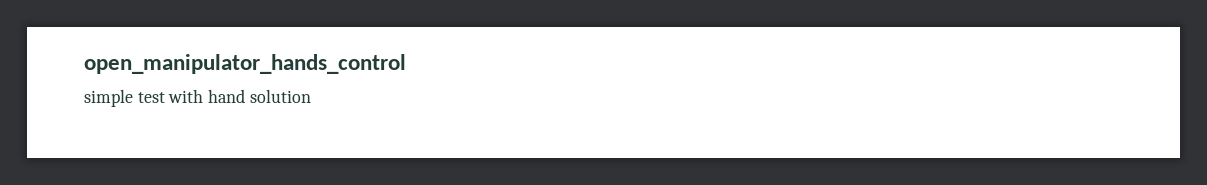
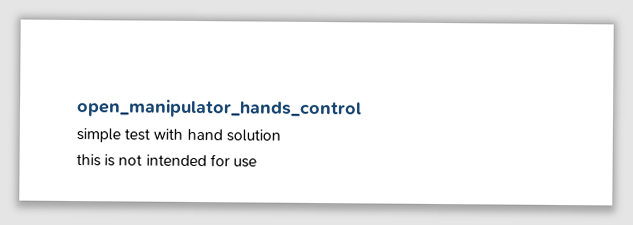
+ this is not intended for use

